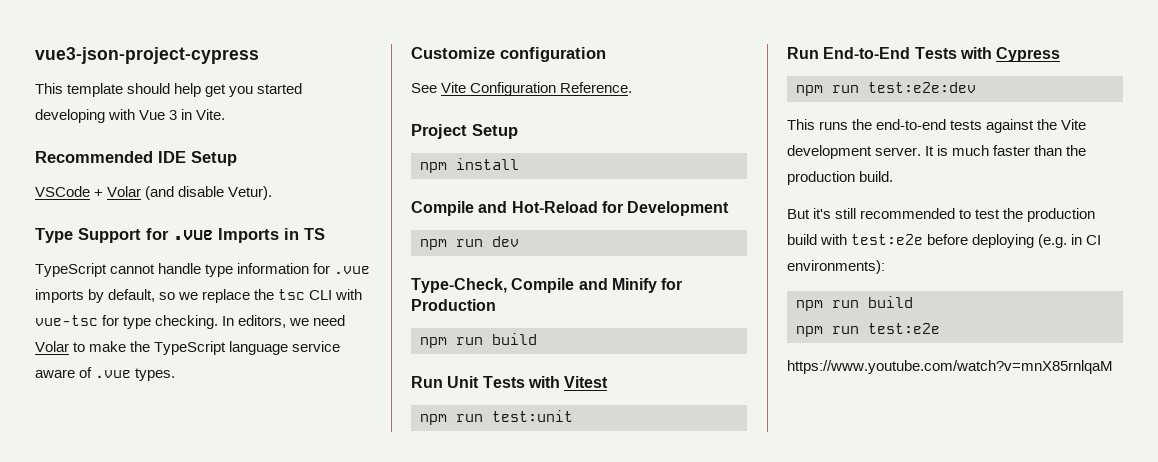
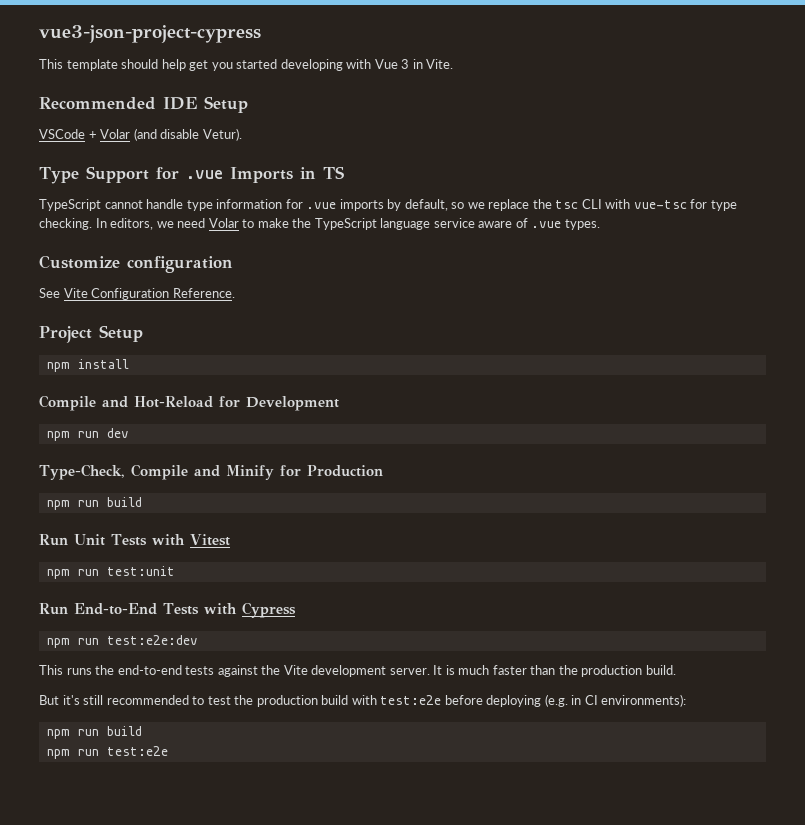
- https://www.youtube.com/watch?v=mnX85rnlqaM

